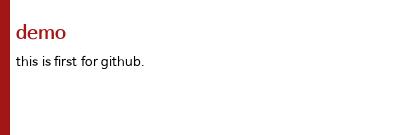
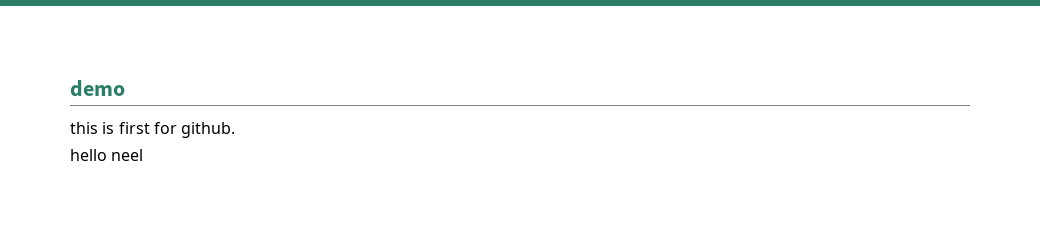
+ hello neel

